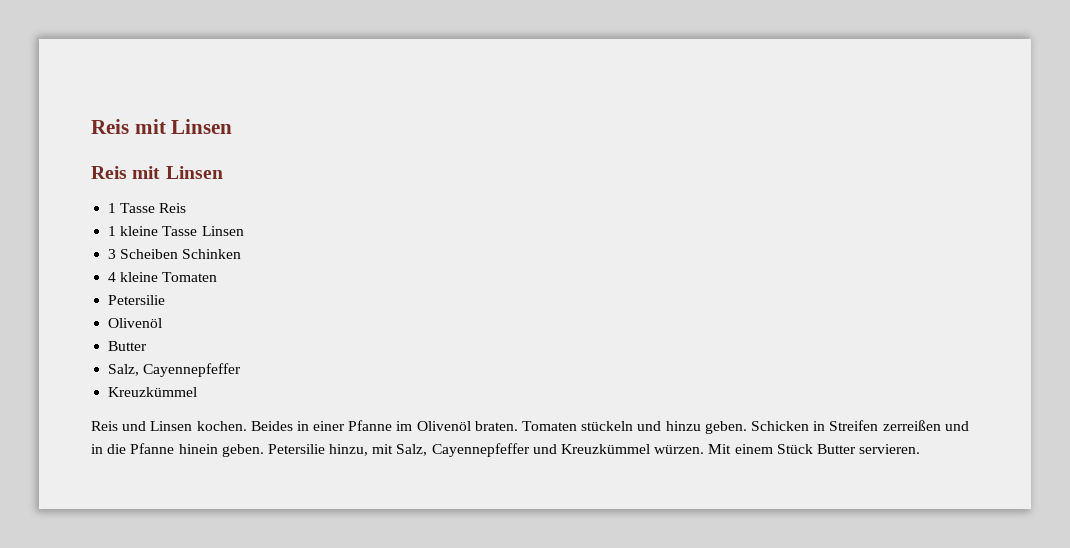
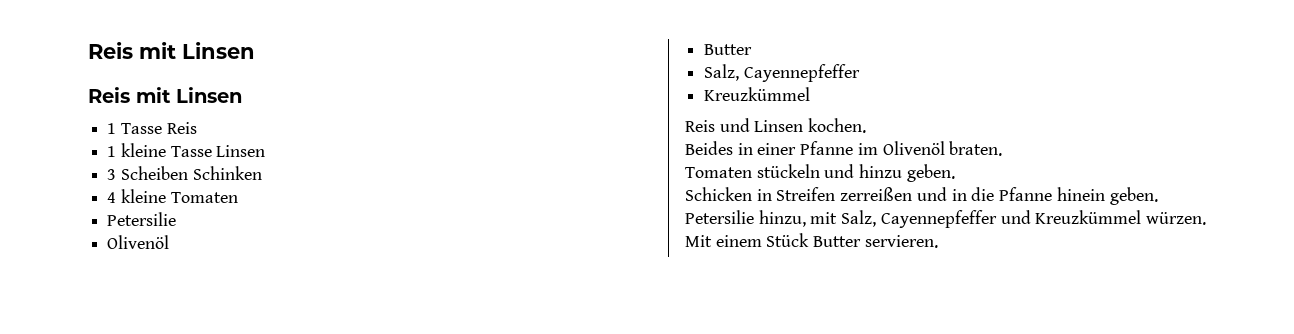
- Reis und Linsen kochen. Beides in einer Pfanne im Olivenöl braten. Tomaten stückeln und hinzu geben. Schicken in Streifen zerreißen und in die Pfanne hinein geben. Petersilie hinzu, mit Salz, Cayennepfeffer und Kreuzkümmel würzen. Mit einem Stück Butter servieren.
+ Reis und Linsen kochen.
+ Beides in einer Pfanne im Olivenöl braten.
+ Tomaten stückeln und hinzu geben.
+ Schicken in Streifen zerreißen und in die Pfanne hinein geben.
+ Petersilie hinzu, mit Salz, Cayennepfeffer und Kreuzkümmel würzen.
+ Mit einem Stück Butter servieren.

